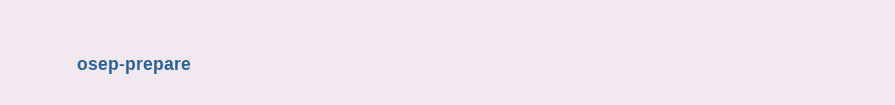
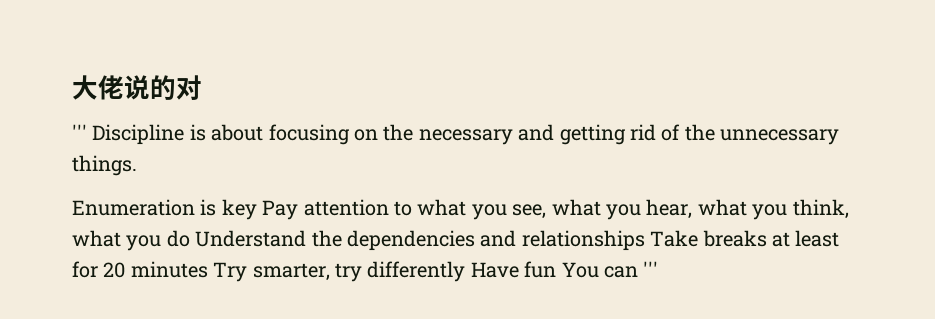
- osep-prepare
+ 大佬说的对
+ ''' Discipline is about focusing on the necessary and getting rid of the unnecessary things.
+ Enumeration is key Pay attention to what you see, what you hear, what you think, what you do Understand the dependencies and relationships Take breaks at least for 20 minutes Try smarter, try differently Have fun You can '''

